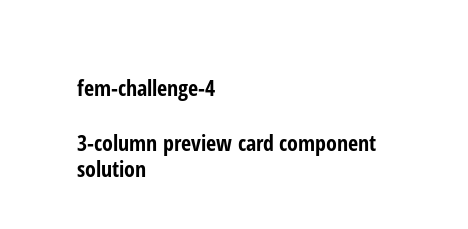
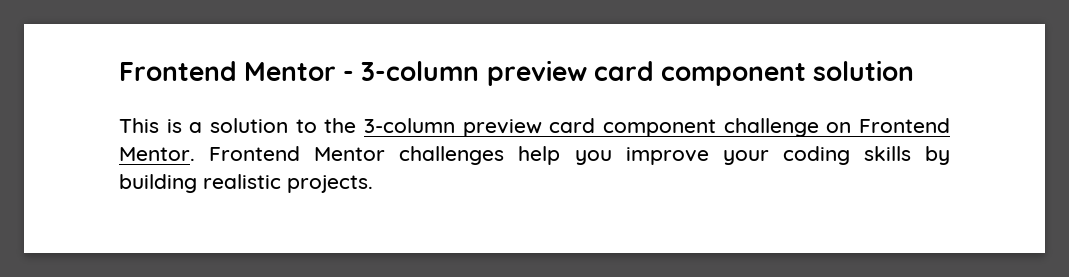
- fem-challenge-4
- 3-column preview card component solution
+ Frontend Mentor - 3-column preview card component solution
+ This is a solution to the 3-column preview card component challenge on Frontend Mentor. Frontend Mentor challenges help you improve your coding skills by building realistic projects.

